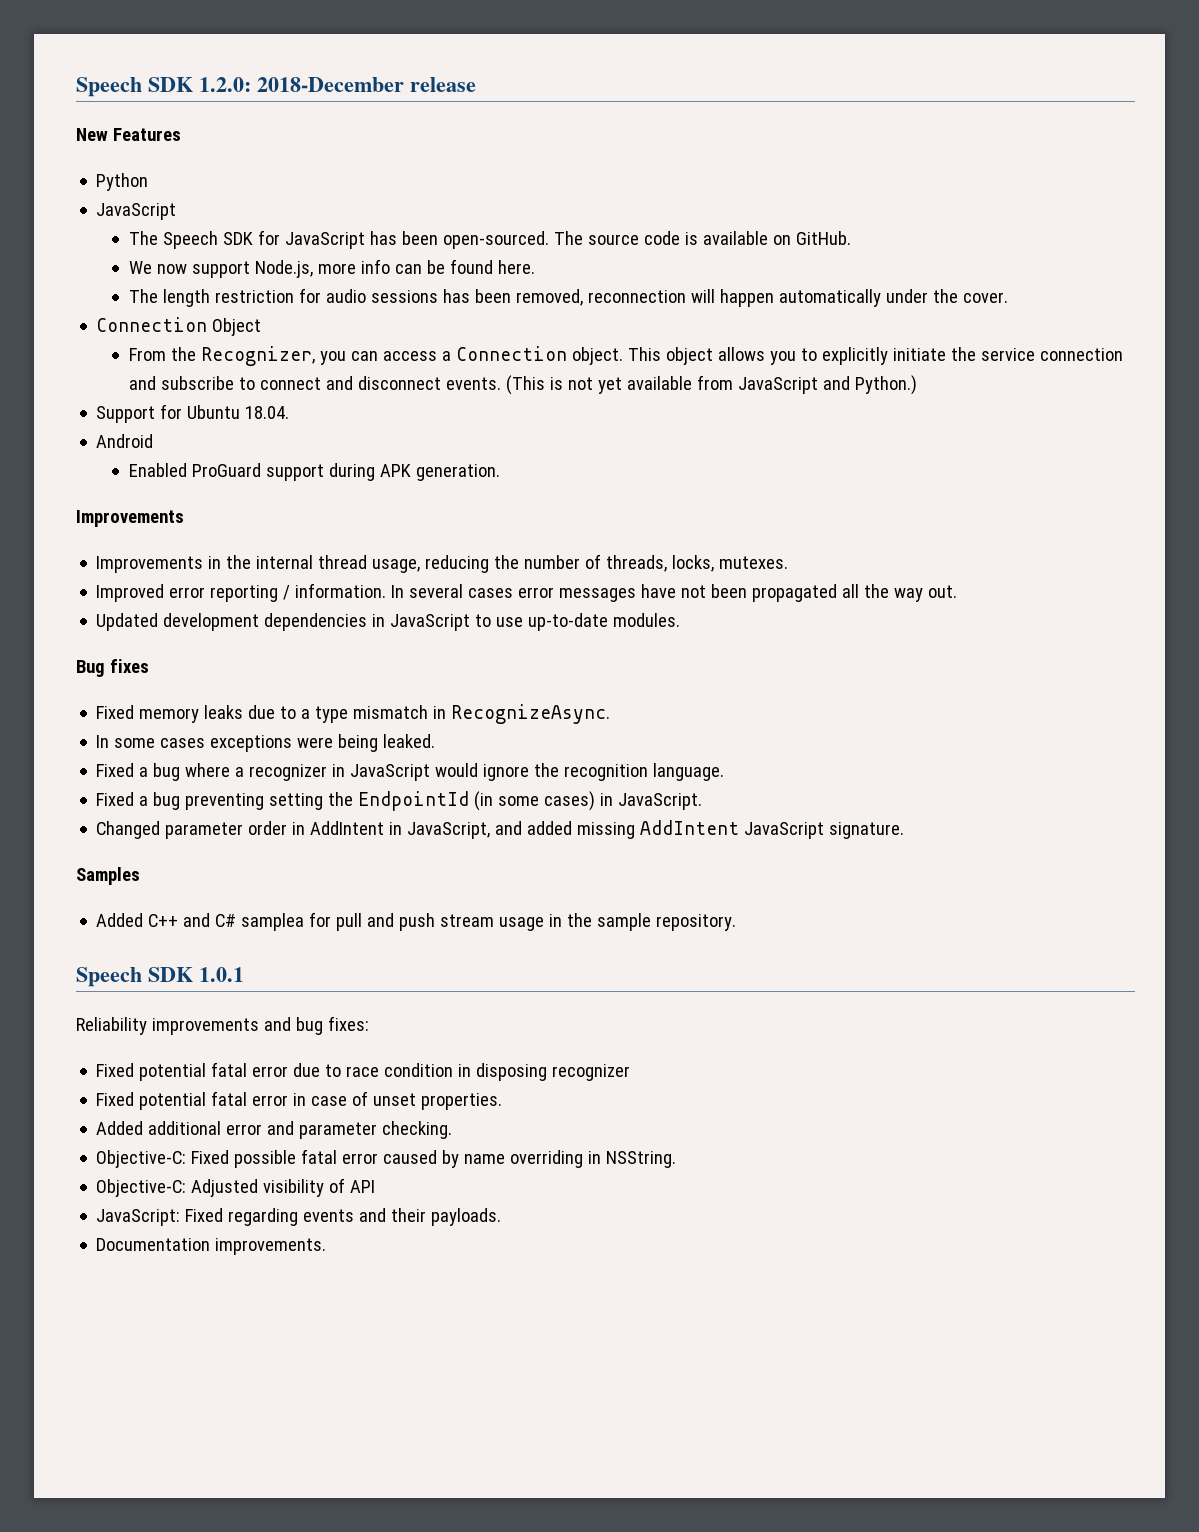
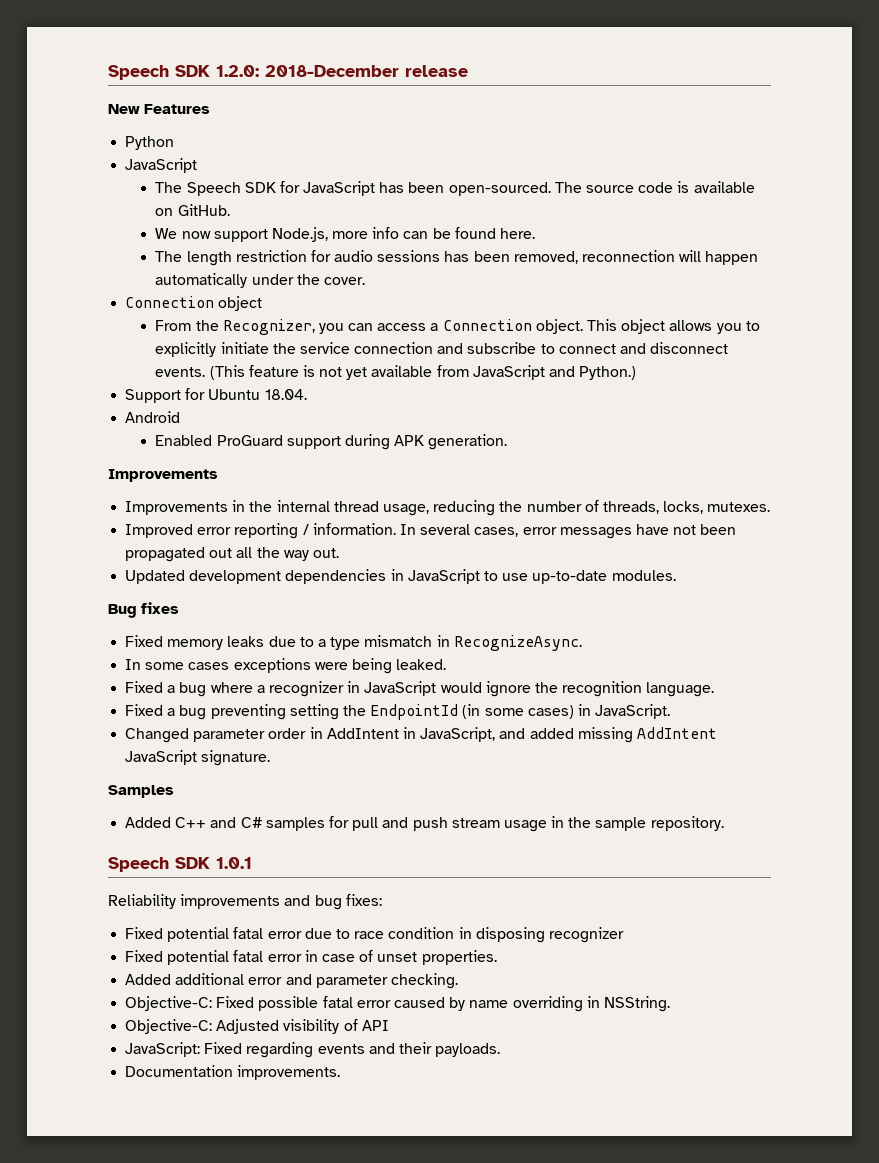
- Connection Object
+ Connection object
- (This is not yet available from JavaScript and Python.)
+ (This feature is not yet available from JavaScript and Python.)
- In several cases error messages have not been propagated all the way out.
+ In several cases, error messages have not been propagated out all the way out.
- Added C++ and C# samplea for pull and push stream usage in the sample repository.
+ Added C++ and C# samples for pull and push stream usage in the sample repository.

